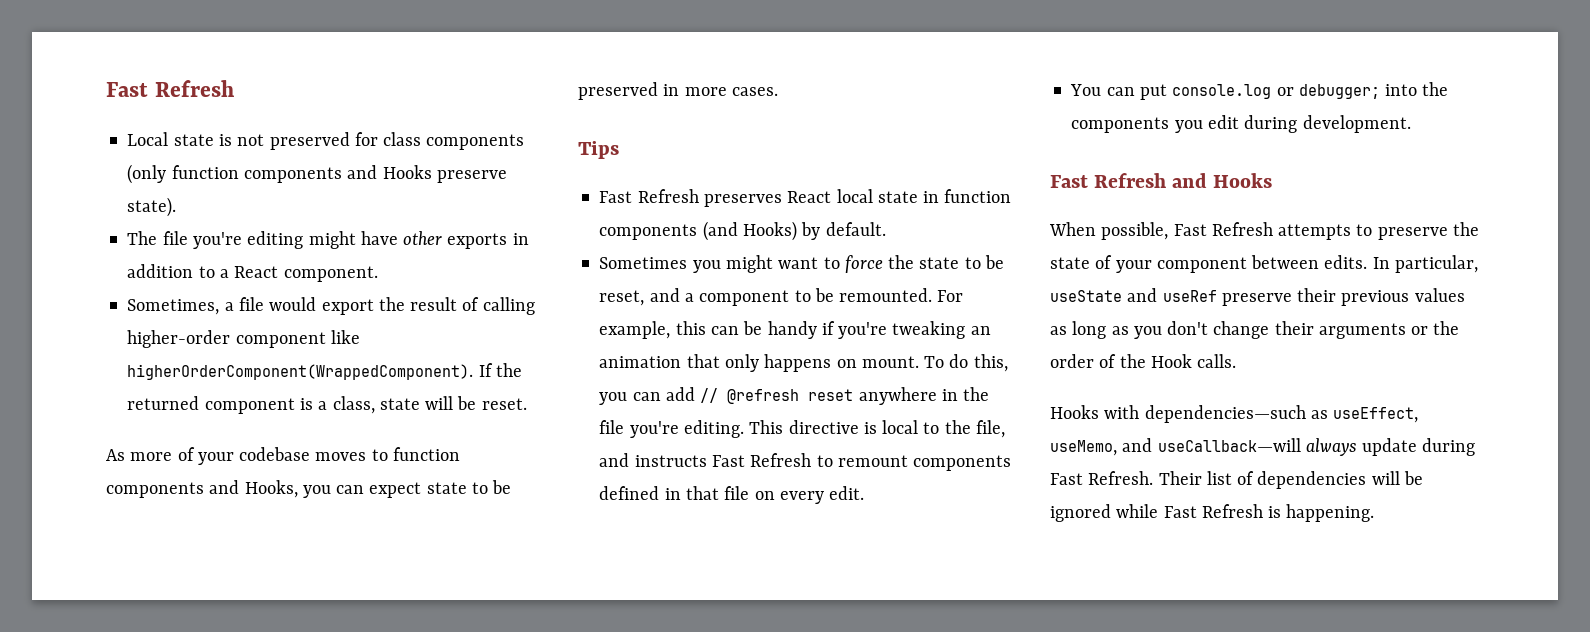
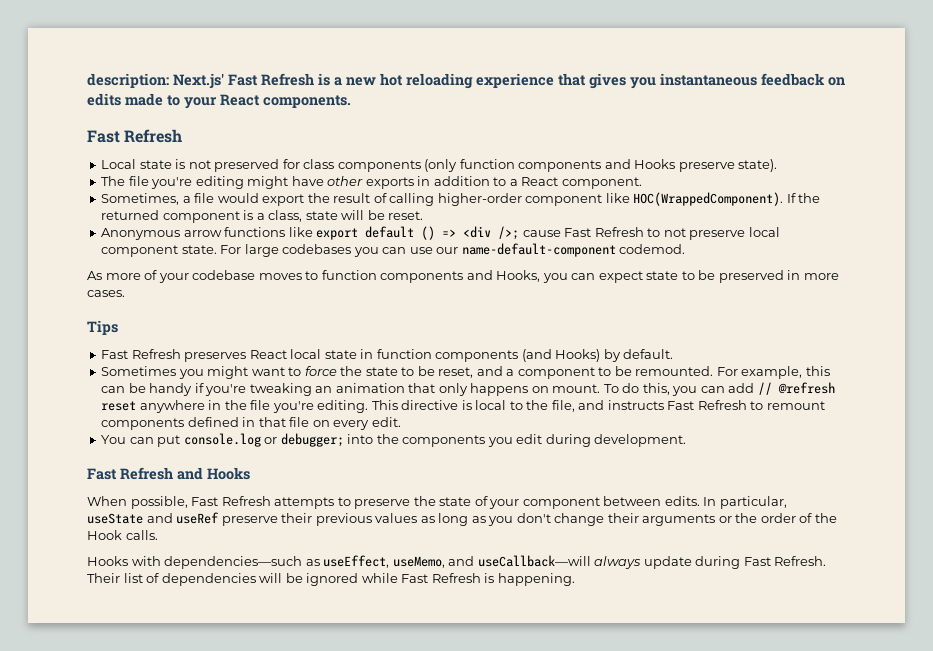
+ description: Next.js' Fast Refresh is a new hot reloading experience that gives you instantaneous feedback on edits made to your React components.
- Sometimes, a file would export the result of calling higher-order component like higherOrderComponent(WrappedComponent).
+ Sometimes, a file would export the result of calling higher-order component like HOC(WrappedComponent).
+ Anonymous arrow functions like export default () => <div />; cause Fast Refresh to not preserve local component state. For large codebases you can use our name-default-component codemod.

